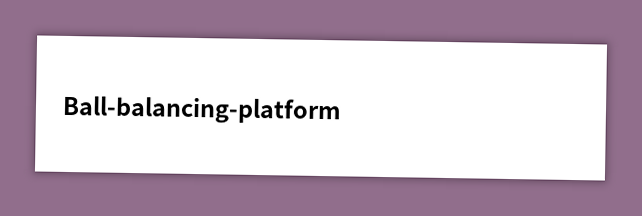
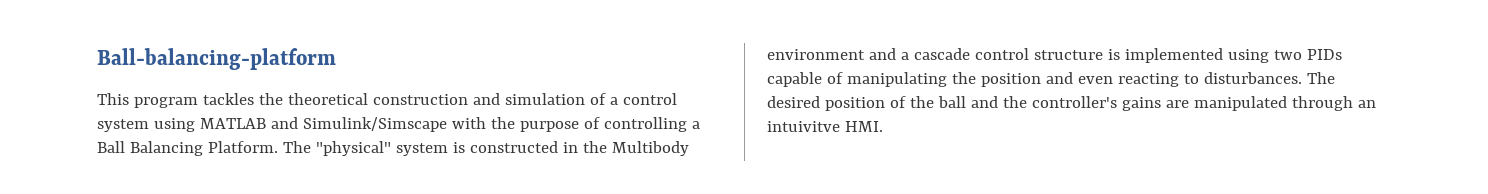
+ This program tackles the theoretical construction and simulation of a control system using MATLAB and Simulink/Simscape with the purpose of controlling a Ball Balancing Platform. The "physical" system is constructed in the Multibody environment and a cascade control structure is implemented using two PIDs capable of manipulating the position and even reacting to disturbances. The desired position of the ball and the controller's gains are manipulated through an intuivitve HMI.

